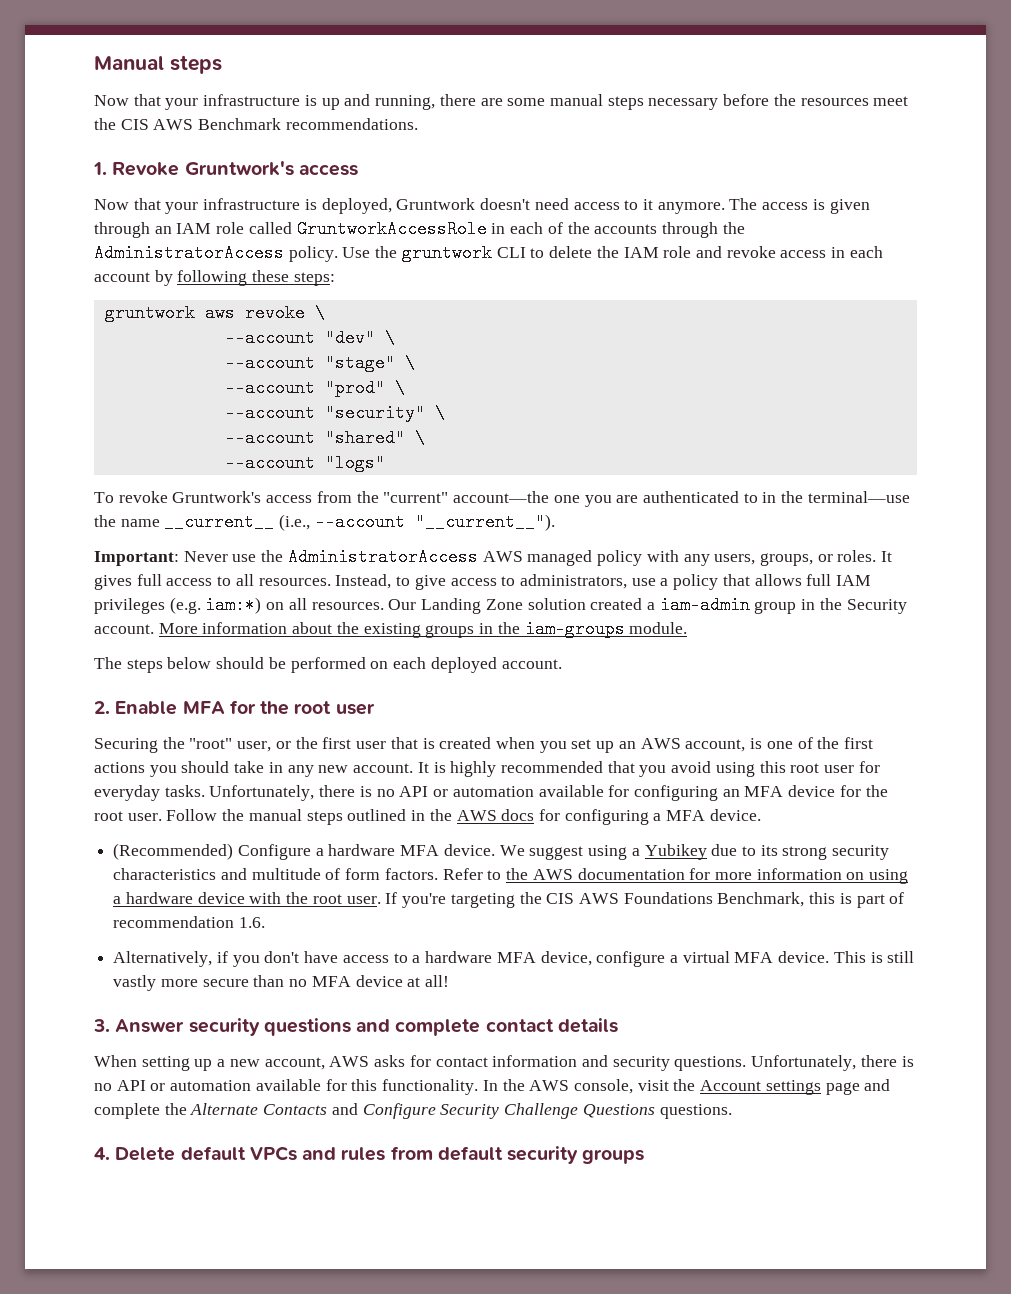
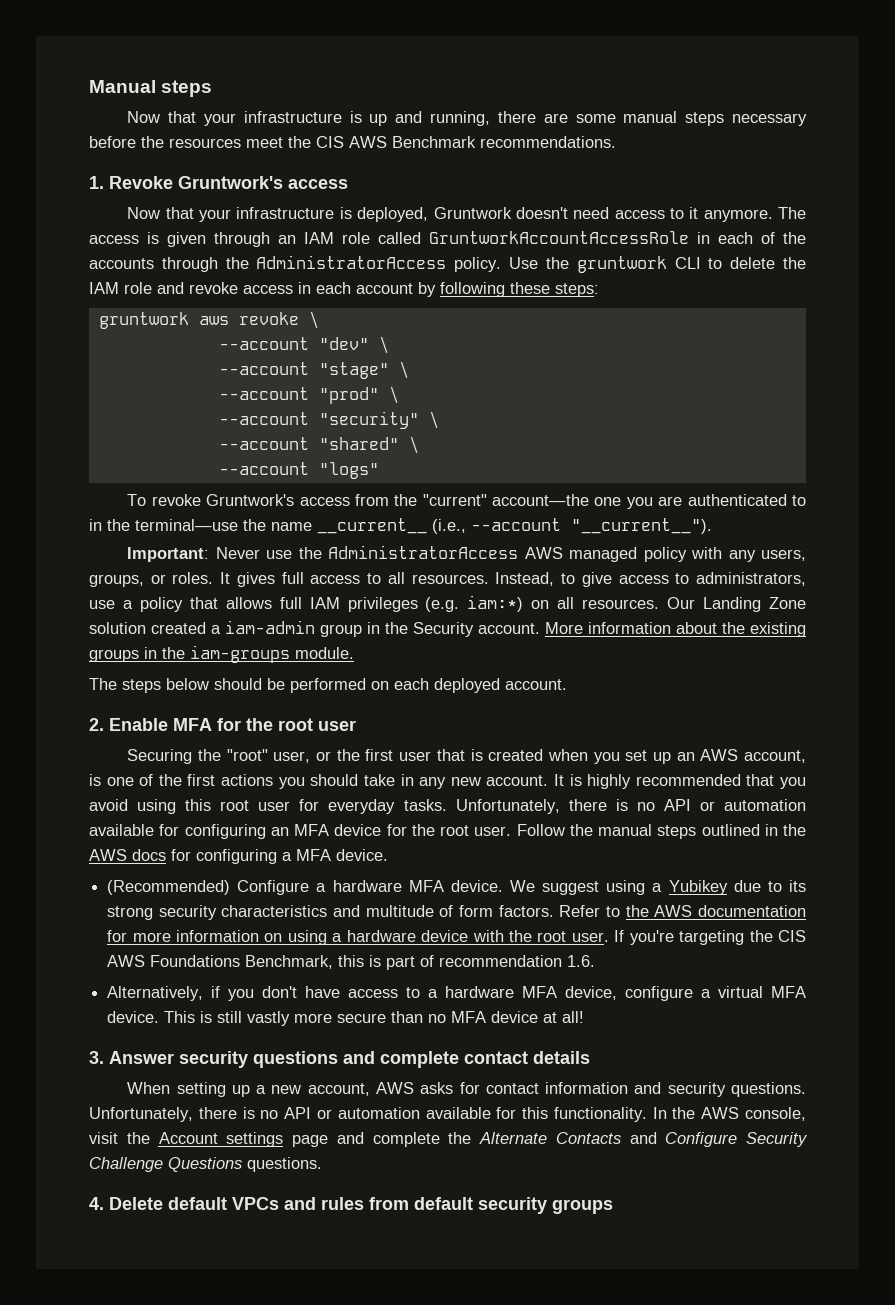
- The access is given through an IAM role called GruntworkAccessRole in each of the accounts through the AdministratorAccess policy.
+ The access is given through an IAM role called GruntworkAccountAccessRole in each of the accounts through the AdministratorAccess policy.

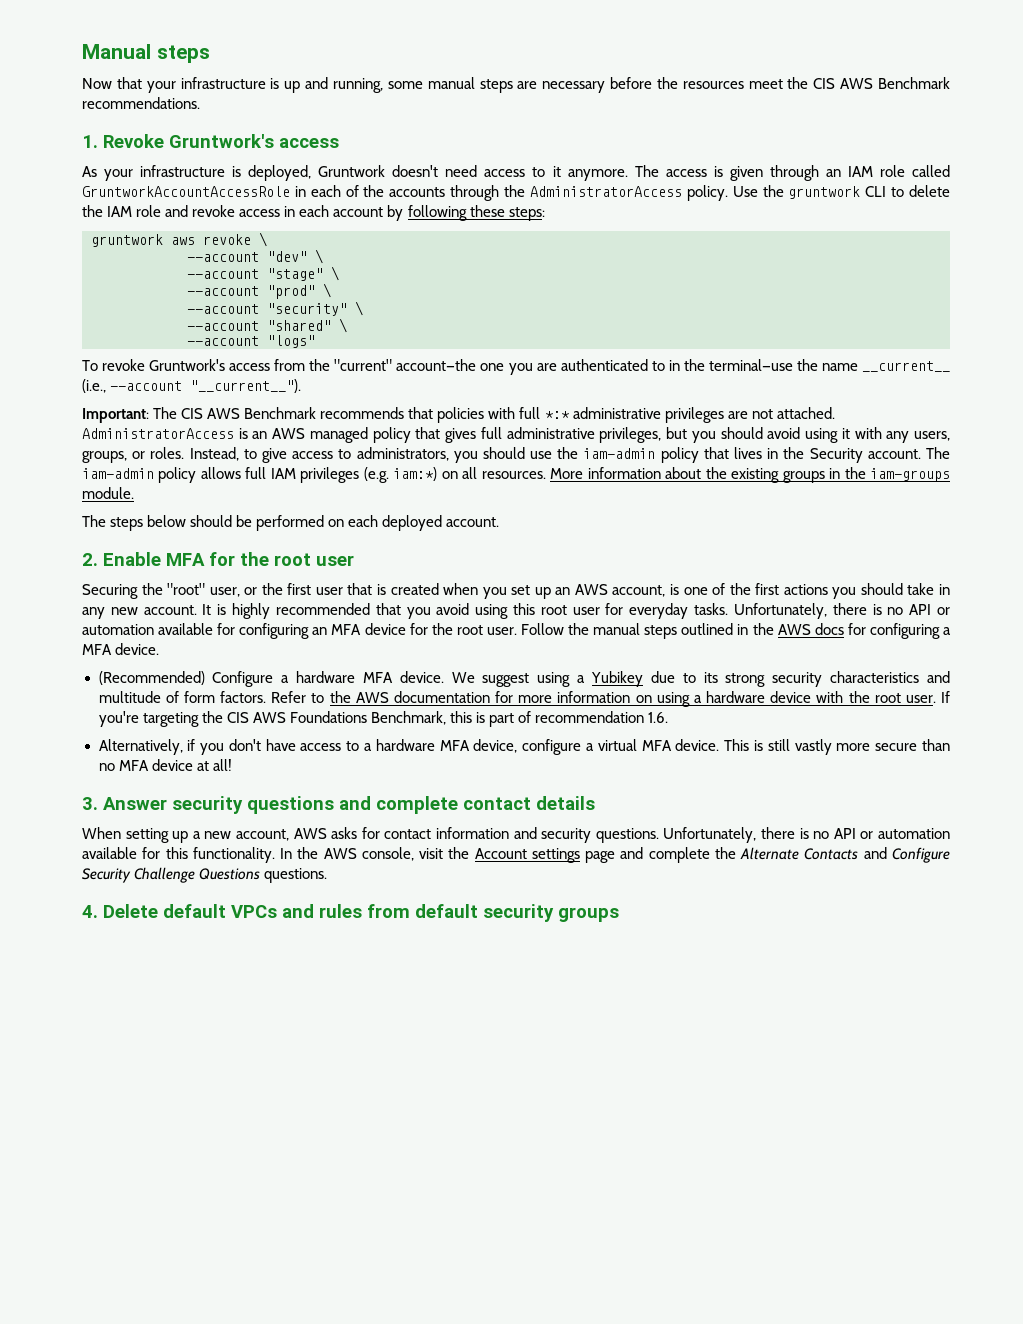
- Now that your infrastructure is up and running, there are some manual steps necessary before the resources meet the CIS AWS Benchmark recommendations.
+ Now that your infrastructure is up and running, some manual steps are necessary before the resources meet the CIS AWS Benchmark recommendations.
- Now that your infrastructure is deployed, Gruntwork doesn't need access to it anymore.
+ As your infrastructure is deployed, Gruntwork doesn't need access to it anymore.
- Important: Never use the AdministratorAccess AWS managed policy with any users, groups, or roles.
+ Important: The CIS AWS Benchmark recommends that policies with full *:* administrative privileges are not attached. AdministratorAccess is an AWS managed policy that gives full administrative privileges, but you should avoid using it with any users, groups, or roles.
- It gives full access to all resources.
- Instead, to give access to administrators, use a policy that allows full IAM privileges (e.g. iam:*) on all resources.
+ Instead, to give access to administrators, you should use the iam-admin policy that lives in the Security account. The iam-admin policy allows full IAM privileges (e.g. iam:*) on all resources.
- Our Landing Zone solution created a iam-admin group in the Security account.

